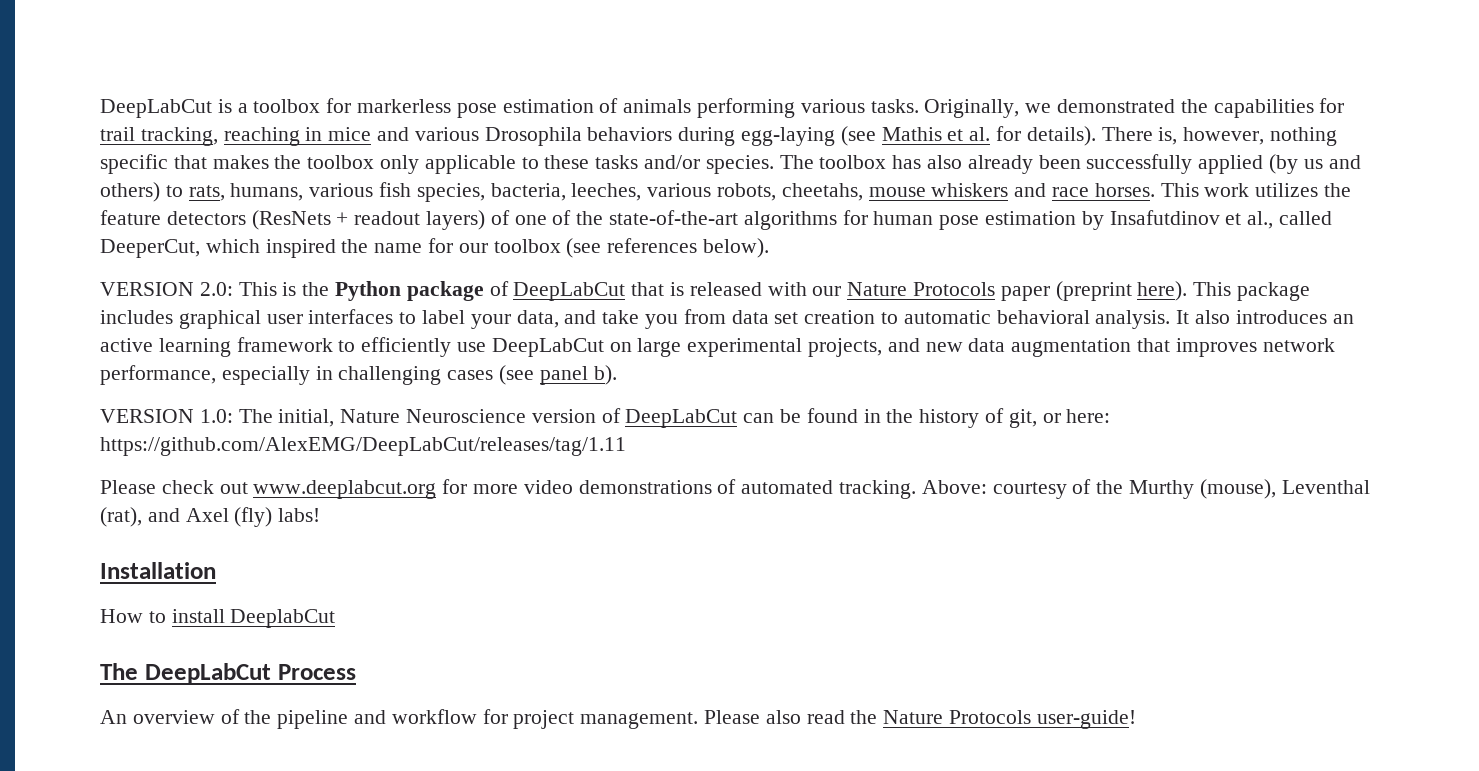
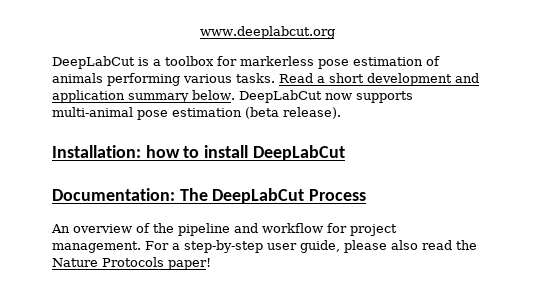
+ www.deeplabcut.org
- Originally, we demonstrated the capabilities for trail tracking, reaching in mice and various Drosophila behaviors during egg-laying (see Mathis et al. for details). There is, however, nothing specific that makes the toolbox only applicable to these tasks and/or species. The toolbox has also already been successfully applied (by us and others) to rats, humans, various fish species, bacteria, leeches, various robots, cheetahs, mouse whiskers and race horses. This work utilizes the feature detectors (ResNets + readout layers) of one of the state-of-the-art algorithms for human pose estimation by Insafutdinov et al., called DeeperCut, which inspired the name for our toolbox (see references below).
- VERSION 2.0: This is the Python package of DeepLabCut that is released with our Nature Protocols paper (preprint here). This package includes graphical user interfaces to label your data, and take you from data set creation to automatic behavioral analysis. It also introduces an active learning framework to efficiently use DeepLabCut on large experimental projects, and new data augmentation that improves network performance, especially in challenging cases (see panel b).
- VERSION 1.0: The initial, Nature Neuroscience version of DeepLabCut can be found in the history of git, or here: https://github.com/AlexEMG/DeepLabCut/releases/tag/1.11
- Please check out www.deeplabcut.org for more video demonstrations of automated tracking. Above: courtesy of the Murthy (mouse), Leventhal (rat), and Axel (fly) labs!
- Installation
- How to install DeeplabCut
- The DeepLabCut Process
+ Read a short development and application summary below. DeepLabCut now supports multi-animal pose estimation (beta release).
+ Installation: how to install DeepLabCut
+ Documentation: The DeepLabCut Process
- Please also read the Nature Protocols user-guide!
+ For a step-by-step user guide, please also read the Nature Protocols paper!

